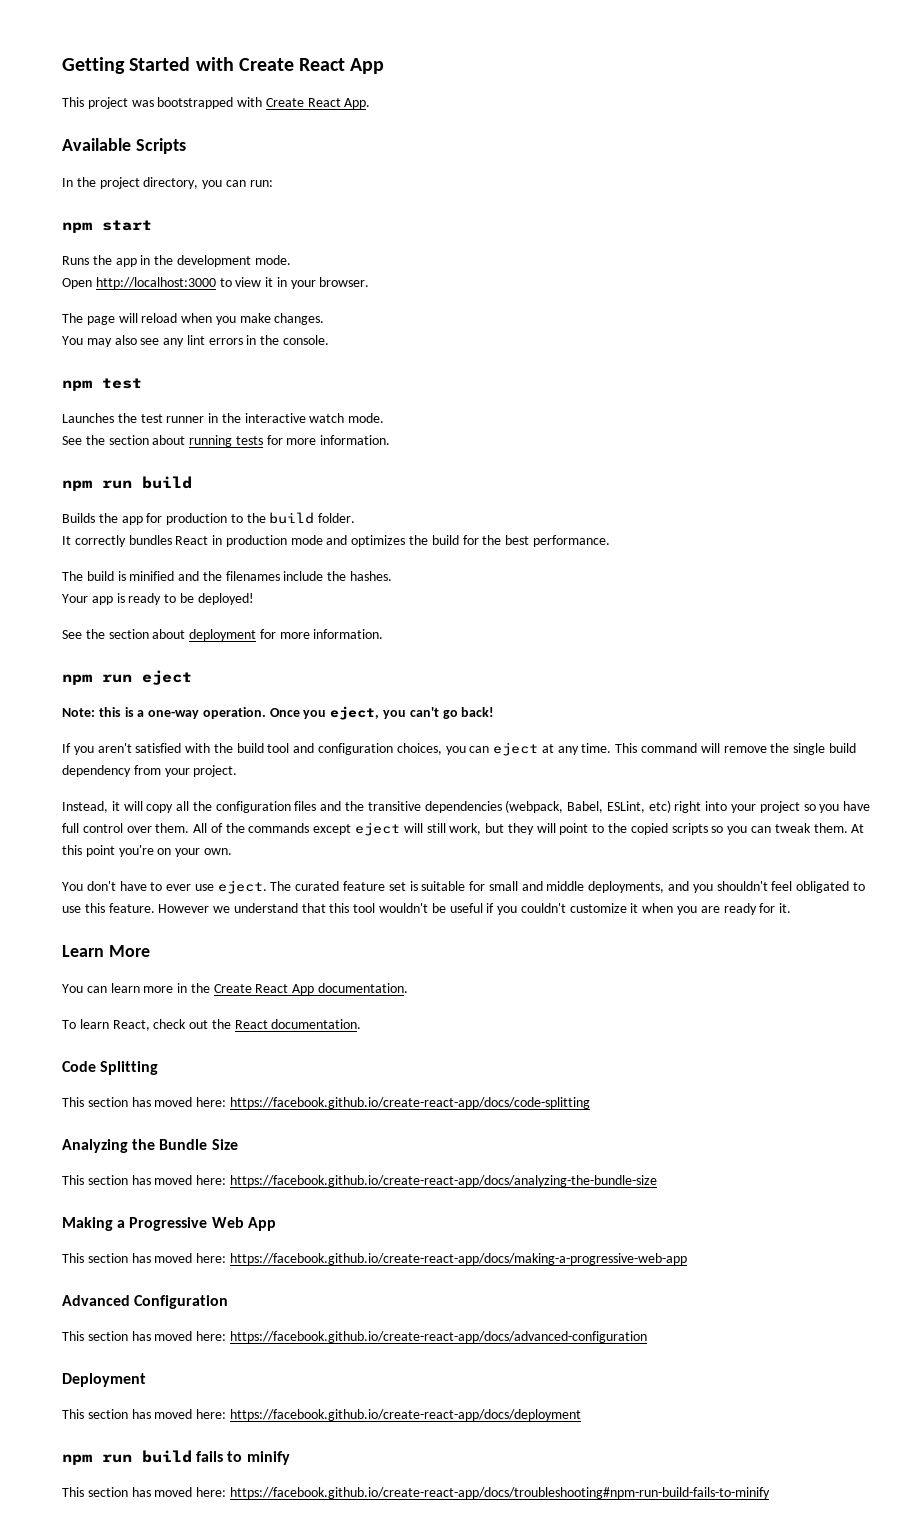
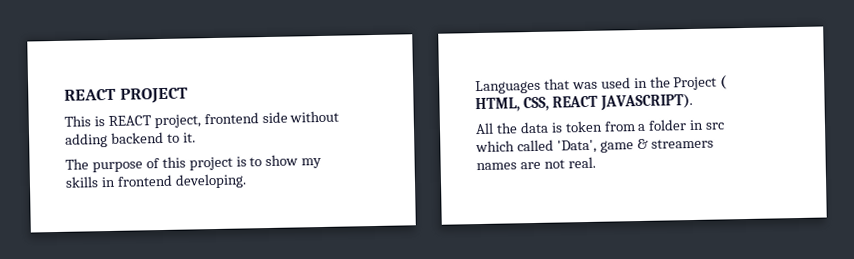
- Getting Started with Create React App
- This project was bootstrapped with Create React App.
- Available Scripts
- In the project directory, you can run:
- npm start
- Runs the app in the development mode.
- Open http://localhost:3000 to view it in your browser.
- The page will reload when you make changes.
- You may also see any lint errors in the console.
- npm test
- Launches the test runner in the interactive watch mode.
- See the section about running tests for more information.
- npm run build
- Builds the app for production to the build folder.
- It correctly bundles React in production mode and optimizes the build for the best performance.
- The build is minified and the filenames include the hashes.
- Your app is ready to be deployed!
- See the section about deployment for more information.
- npm run eject
- Note: this is a one-way operation. Once you eject, you can't go back!
- If you aren't satisfied with the build tool and configuration choices, you can eject at any time. This command will remove the single build dependency from your project.
- Instead, it will copy all the configuration files and the transitive dependencies (webpack, Babel, ESLint, etc) right into your project so you have full control over them. All of the commands except eject will still work, but they will point to the copied scripts so you can tweak them. At this point you're on your own.
- You don't have to ever use eject. The curated feature set is suitable for small and middle deployments, and you shouldn't feel obligated to use this feature. However we understand that this tool wouldn't be useful if you couldn't customize it when you are ready for it.
- Learn More
- You can learn more in the Create React App documentation.
- To learn React, check out the React documentation.
- Code Splitting
- This section has moved here: https://facebook.github.io/create-react-app/docs/code-splitting
- Analyzing the Bundle Size
- This section has moved here: https://facebook.github.io/create-react-app/docs/analyzing-the-bundle-size
- Making a Progressive Web App
- This section has moved here: https://facebook.github.io/create-react-app/docs/making-a-progressive-web-app
- Advanced Configuration
- This section has moved here: https://facebook.github.io/create-react-app/docs/advanced-configuration
- Deployment
- This section has moved here: https://facebook.github.io/create-react-app/docs/deployment
- npm run build fails to minify
- This section has moved here: https://facebook.github.io/create-react-app/docs/troubleshooting#npm-run-build-fails-to-minify
+ REACT PROJECT
+ This is REACT project, frontend side without adding backend to it.
+ The purpose of this project is to show my skills in frontend developing.
+ Languages that was used in the Project ( HTML, CSS, REACT JAVASCRIPT).
+ All the data is token from a folder in src which called 'Data', game & streamers names are not real.

